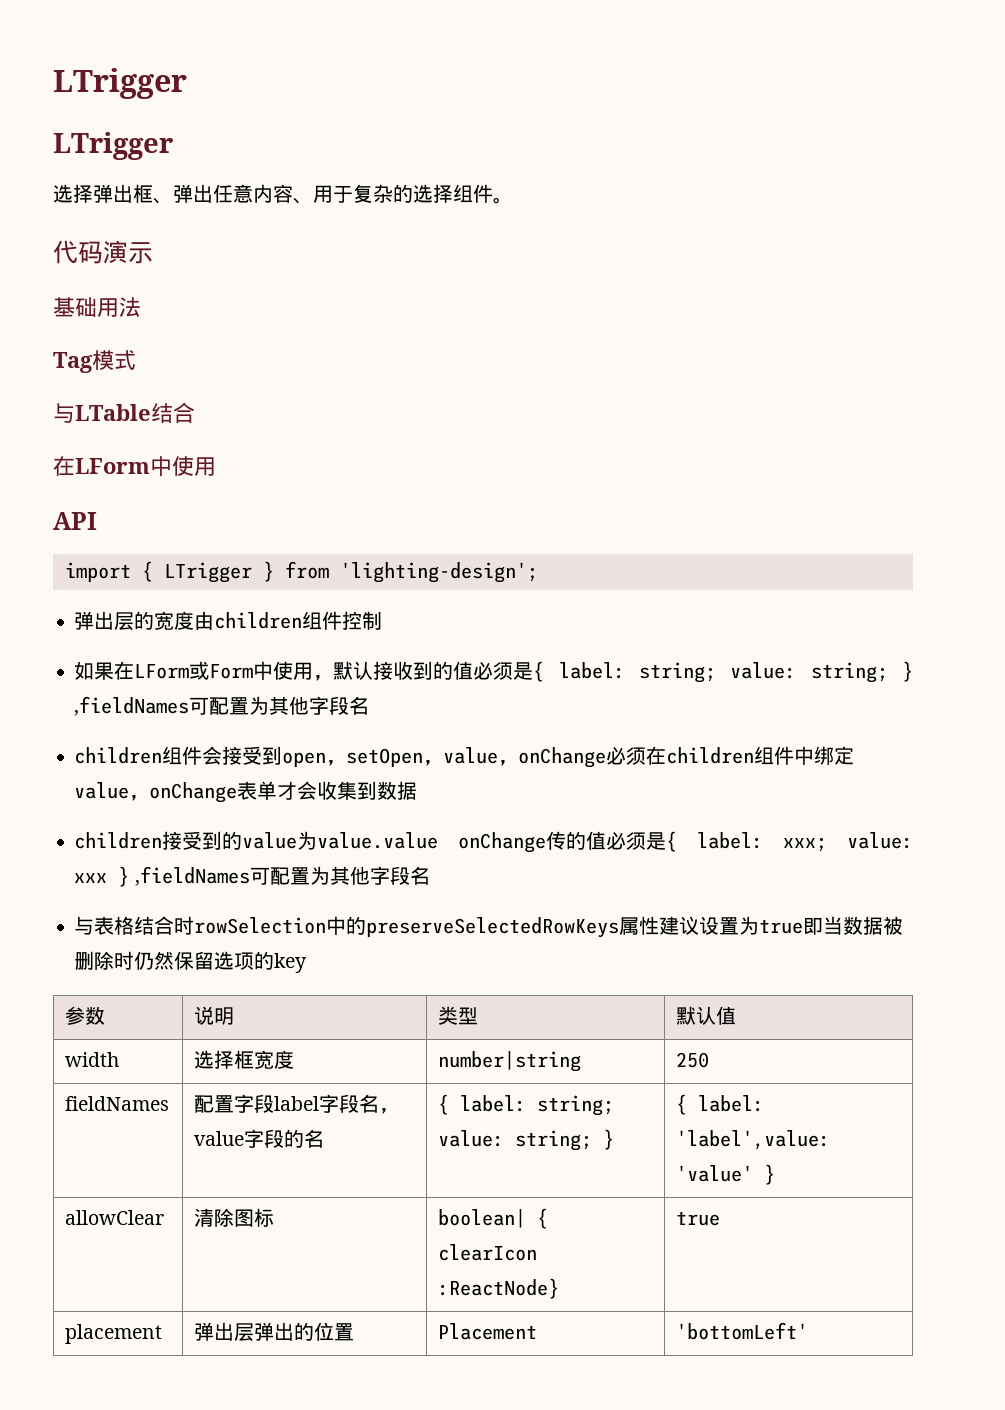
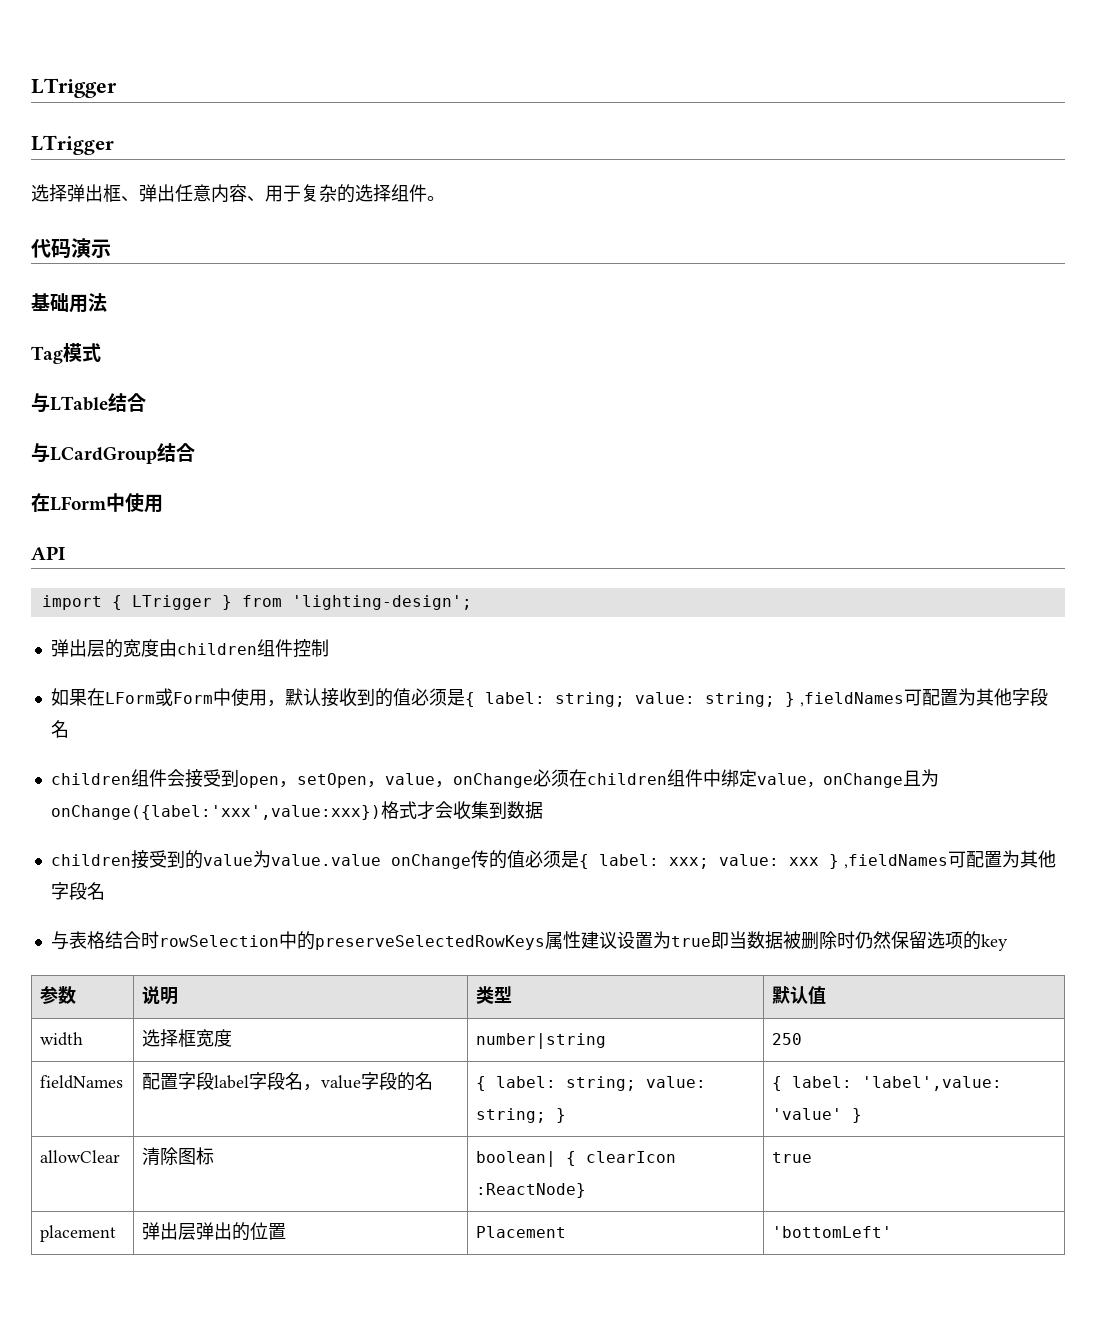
+ 与LCardGroup结合
- children组件会接受到open，setOpen，value，onChange必须在children组件中绑定value，onChange表单才会收集到数据
+ children组件会接受到open，setOpen，value，onChange必须在children组件中绑定value，onChange且为onChange({label:'xxx',value:xxx})格式才会收集到数据

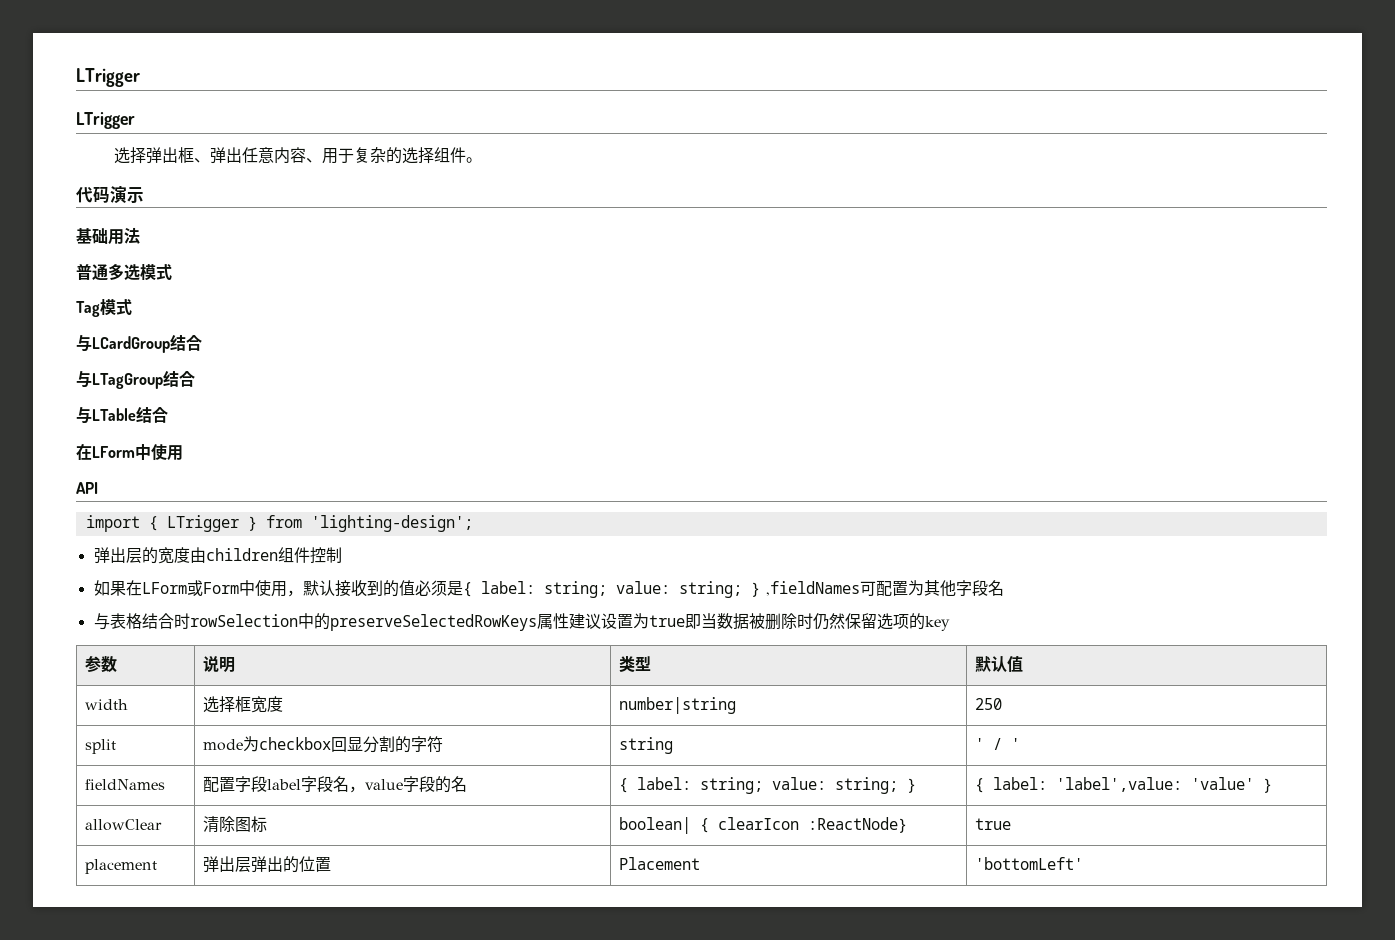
+ 普通多选模式
+ 与LCardGroup结合
+ 与LTagGroup结合
  与LTable结合
- 与LCardGroup结合
- children组件会接受到open，setOpen，value，onChange必须在children组件中绑定value，onChange且为onChange({label:'xxx',value:xxx})格式才会收集到数据
- children接受到的value为value.value onChange传的值必须是{ label: xxx; value: xxx } ,fieldNames可配置为其他字段名
+ split | mode为checkbox回显分割的字符 | string | ' / '

